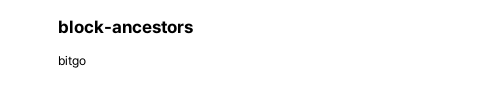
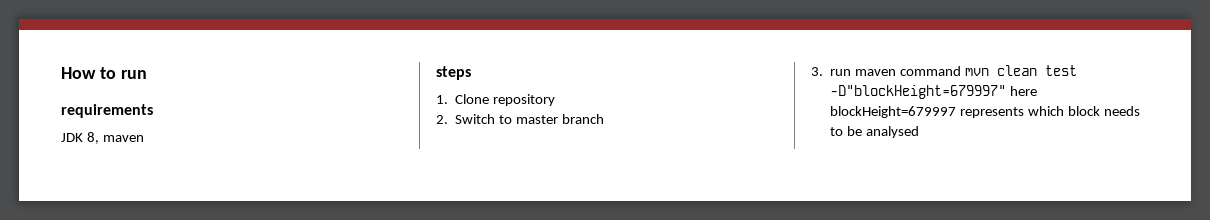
- block-ancestors
- bitgo
+ How to run
+ requirements
+ JDK 8, maven
+ steps
+ 1. Clone repository
+ 2. Switch to master branch
+ 3. run maven command mvn clean test -D"blockHeight=679997" here blockHeight=679997 represents which block needs to be analysed

